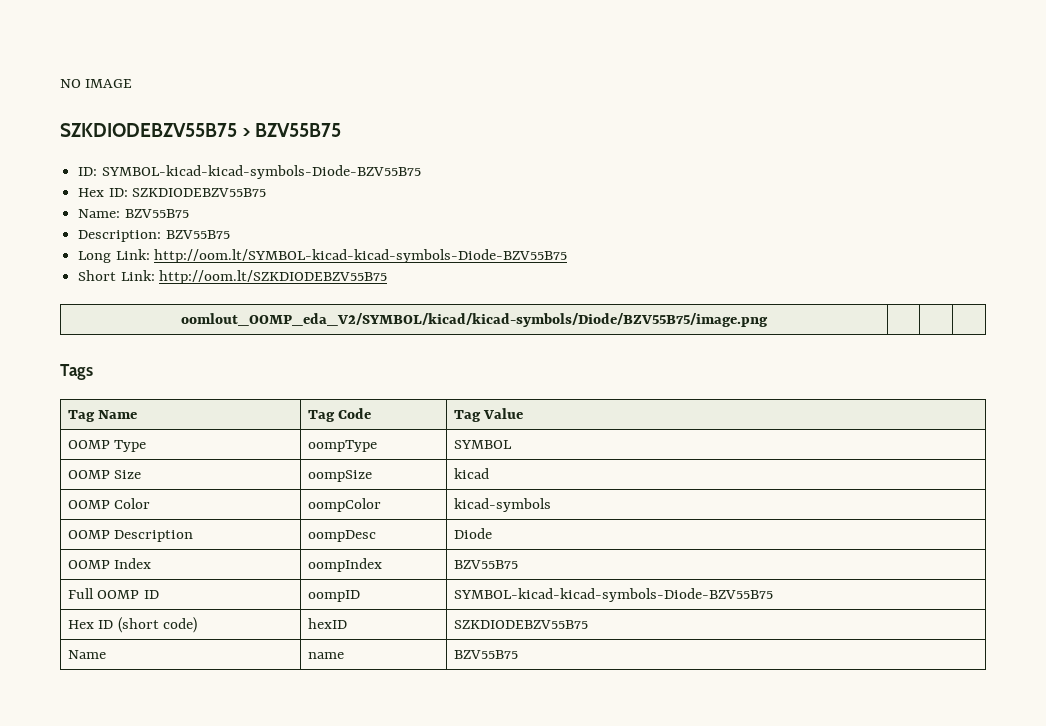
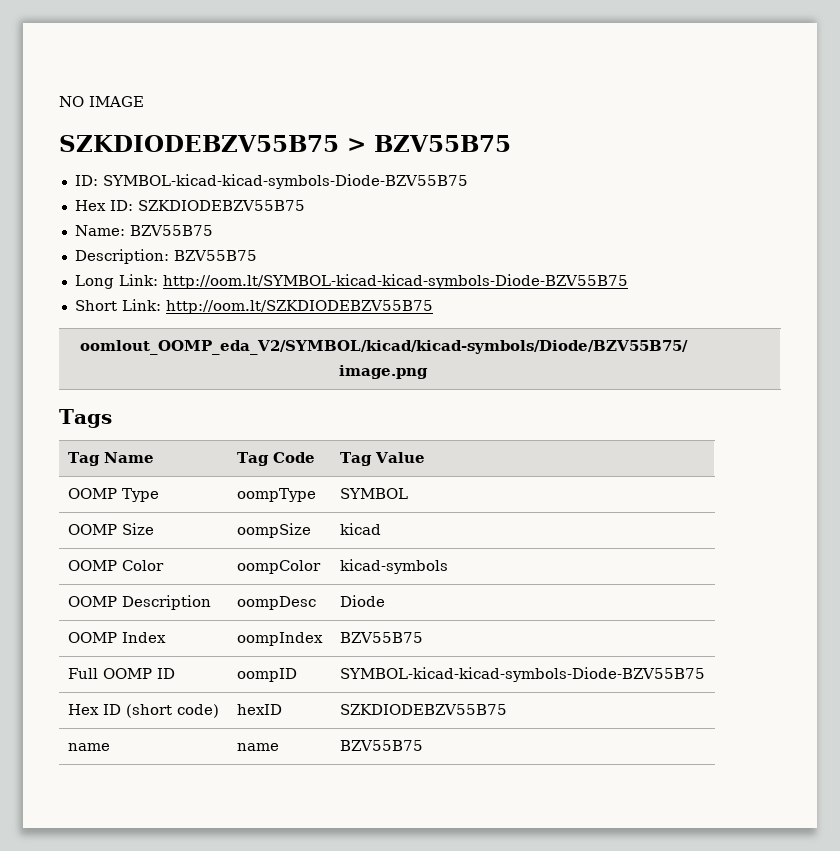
- Name | name | BZV55B75
+ name | name | BZV55B75

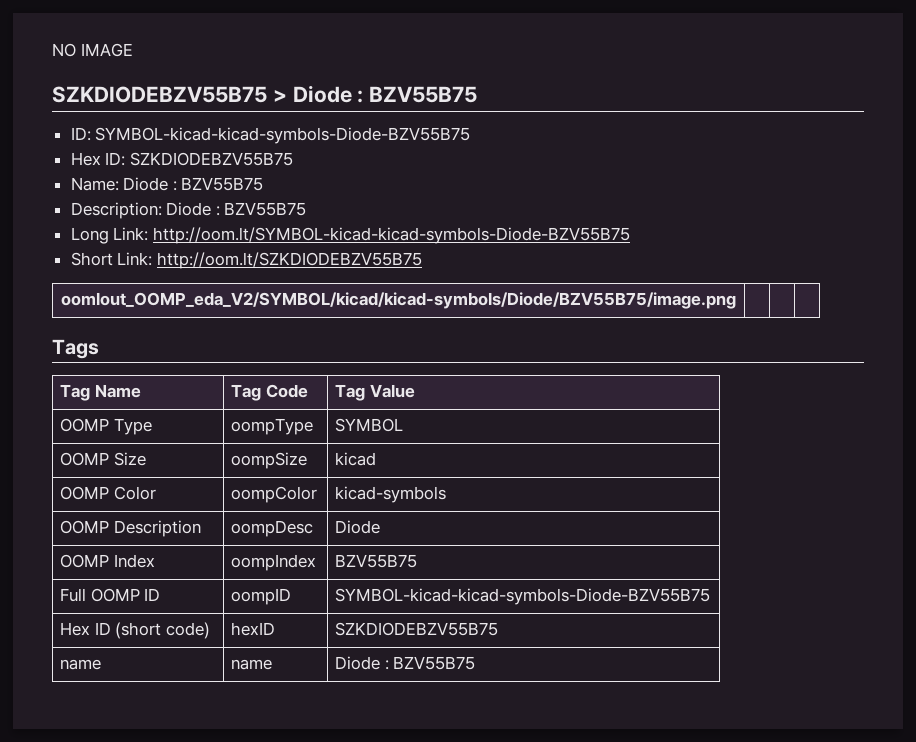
- SZKDIODEBZV55B75 > BZV55B75
+ SZKDIODEBZV55B75 > Diode : BZV55B75
- Name: BZV55B75
+ Name: Diode : BZV55B75
- Description: BZV55B75
+ Description: Diode : BZV55B75
- name | name | BZV55B75
+ name | name | Diode : BZV55B75

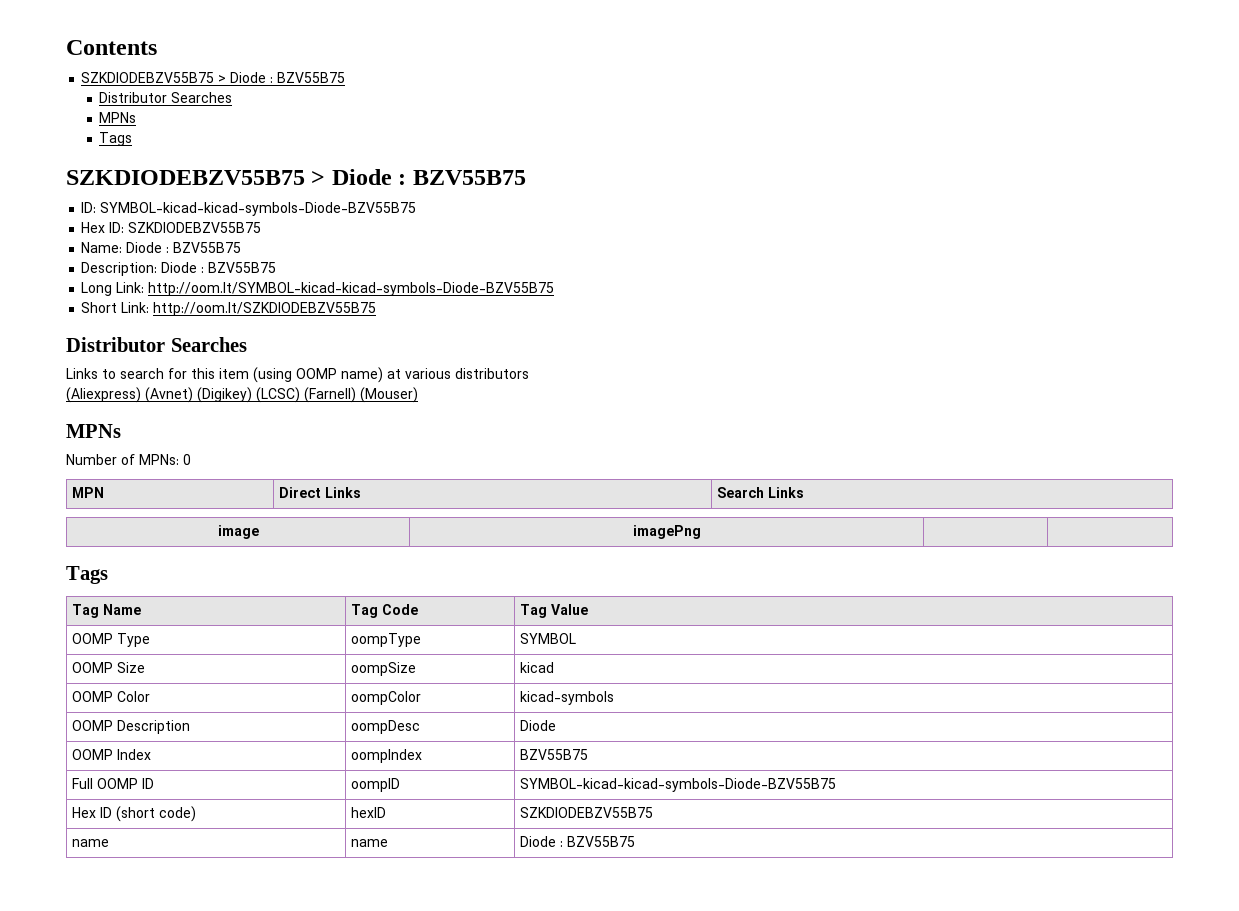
- NO IMAGE
+ Contents
+ SZKDIODEBZV55B75 > Diode : BZV55B75
+ Distributor Searches
+ MPNs
+ Tags
  Short Link: http://oom.lt/SZKDIODEBZV55B75
- oomlout_OOMP_eda_V2/SYMBOL/kicad/kicad-symbols/Diode/BZV55B75/image.png | | |
+ Distributor Searches
+ Links to search for this item (using OOMP name) at various distributors
+ (Aliexpress) (Avnet) (Digikey) (LCSC) (Farnell) (Mouser)
+ MPNs
+ Number of MPNs: 0
+ MPN | Direct Links | Search Links
+ image | imagePng | |

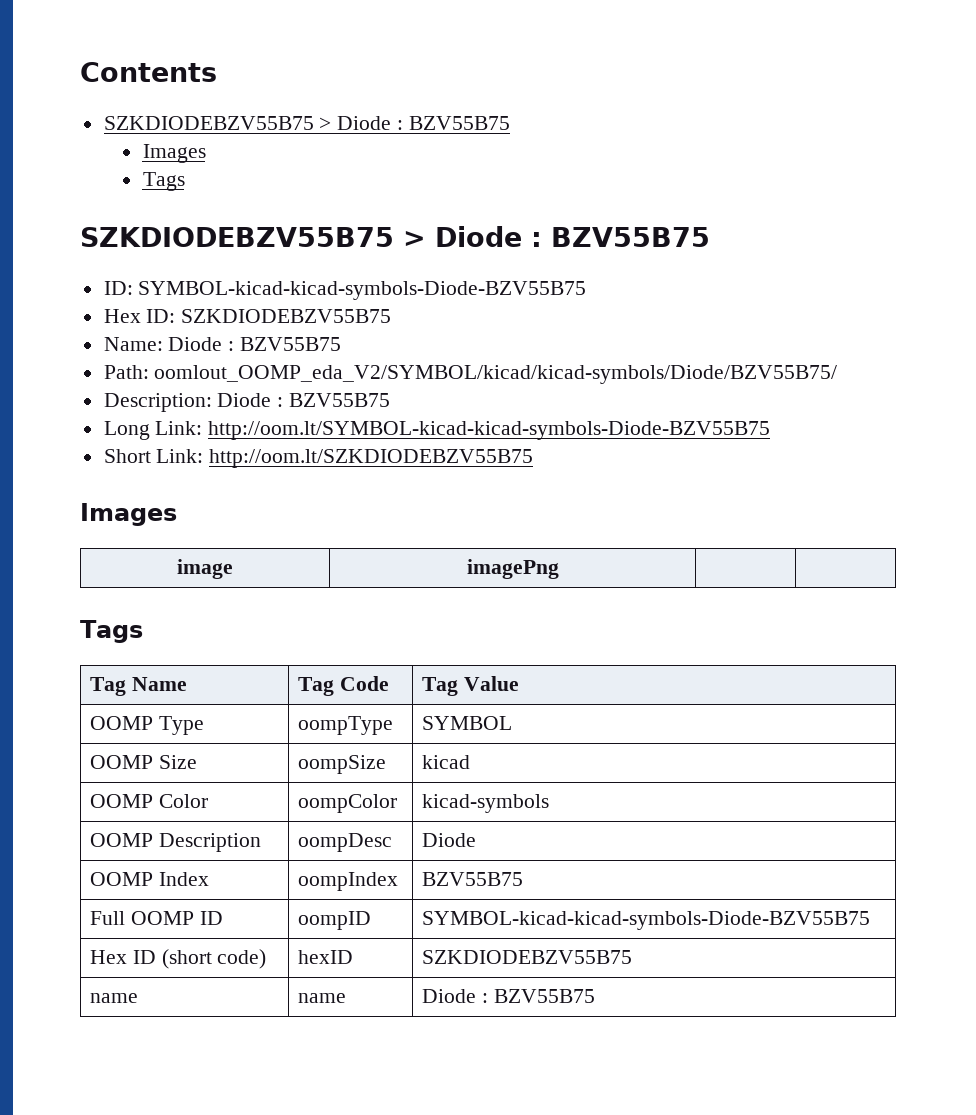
  Contents
  SZKDIODEBZV55B75 > Diode : BZV55B75
- Distributor Searches
- MPNs
+ Images
+ Path: oomlout_OOMP_eda_V2/SYMBOL/kicad/kicad-symbols/Diode/BZV55B75/
  Short Link: http://oom.lt/SZKDIODEBZV55B75
- Distributor Searches
- Links to search for this item (using OOMP name) at various distributors
- (Aliexpress) (Avnet) (Digikey) (LCSC) (Farnell) (Mouser)
- MPNs
- Number of MPNs: 0
- MPN | Direct Links | Search Links
+ Images

